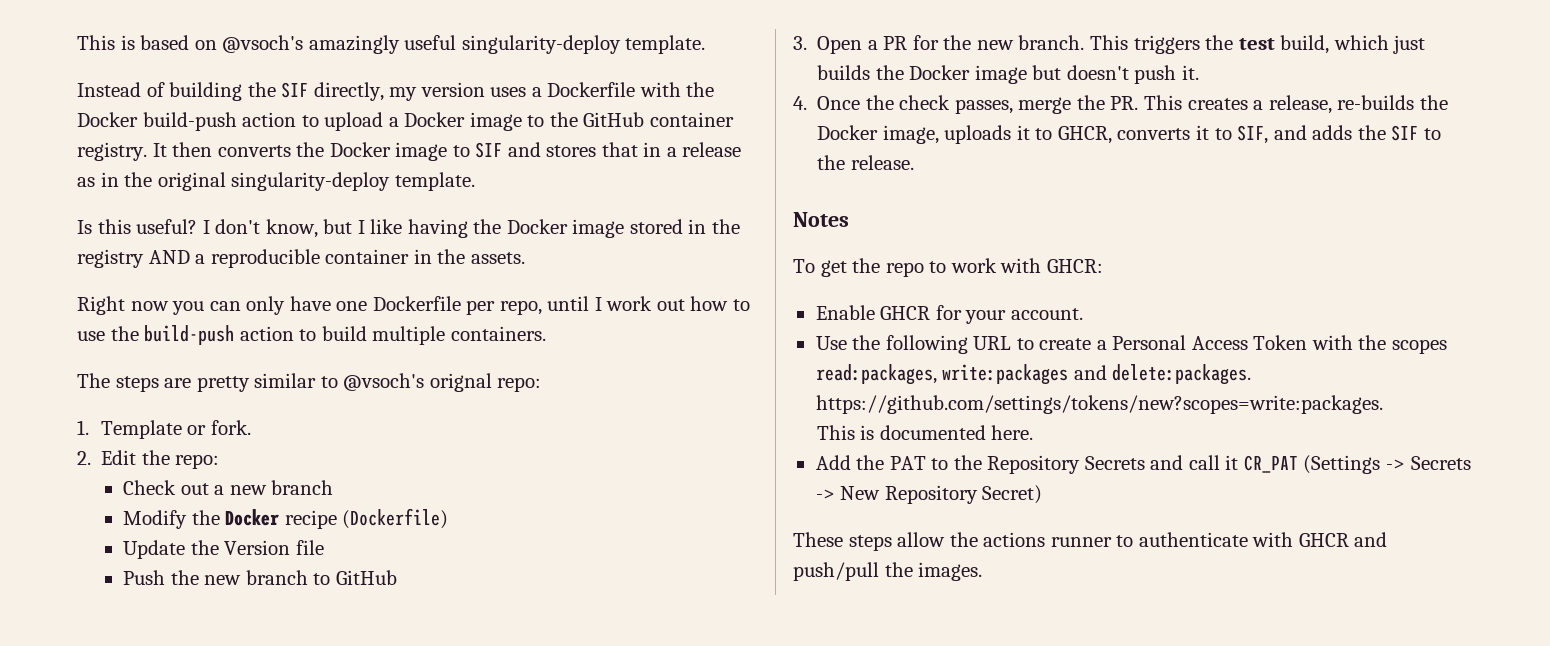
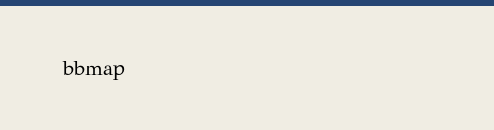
- This is based on @vsoch's amazingly useful singularity-deploy template.
- Instead of building the SIF directly, my version uses a Dockerfile with the Docker build-push action to upload a Docker image to the GitHub container registry. It then converts the Docker image to SIF and stores that in a release as in the original singularity-deploy template.
- Is this useful? I don't know, but I like having the Docker image stored in the registry AND a reproducible container in the assets.
- Right now you can only have one Dockerfile per repo, until I work out how to use the build-push action to build multiple containers.
- The steps are pretty similar to @vsoch's orignal repo:
- 1. Template or fork.
- 2. Edit the repo:
- Check out a new branch
- Modify the Docker recipe (Dockerfile)
- Update the Version file
- Push the new branch to GitHub
- 3. Open a PR for the new branch. This triggers the test build, which just builds the Docker image but doesn't push it.
- 4. Once the check passes, merge the PR. This creates a release, re-builds the Docker image, uploads it to GHCR, converts it to SIF, and adds the SIF to the release.
- Notes
- To get the repo to work with GHCR:
- Enable GHCR for your account.
- Use the following URL to create a Personal Access Token with the scopes read:packages, write:packages and delete:packages. https://github.com/settings/tokens/new?scopes=write:packages.
- This is documented here.
- Add the PAT to the Repository Secrets and call it CR_PAT (Settings -> Secrets -> New Repository Secret)
- These steps allow the actions runner to authenticate with GHCR and push/pull the images.
+ bbmap

